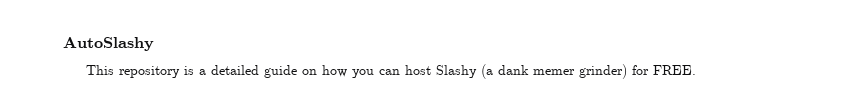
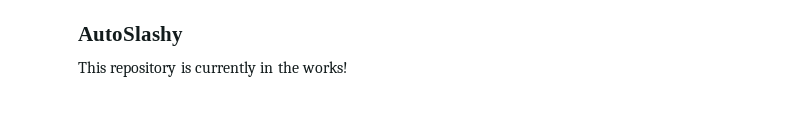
- This repository is a detailed guide on how you can host Slashy (a dank memer grinder) for FREE.
+ This repository is currently in the works!

